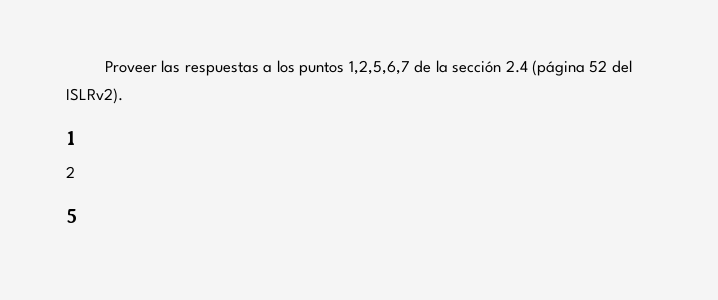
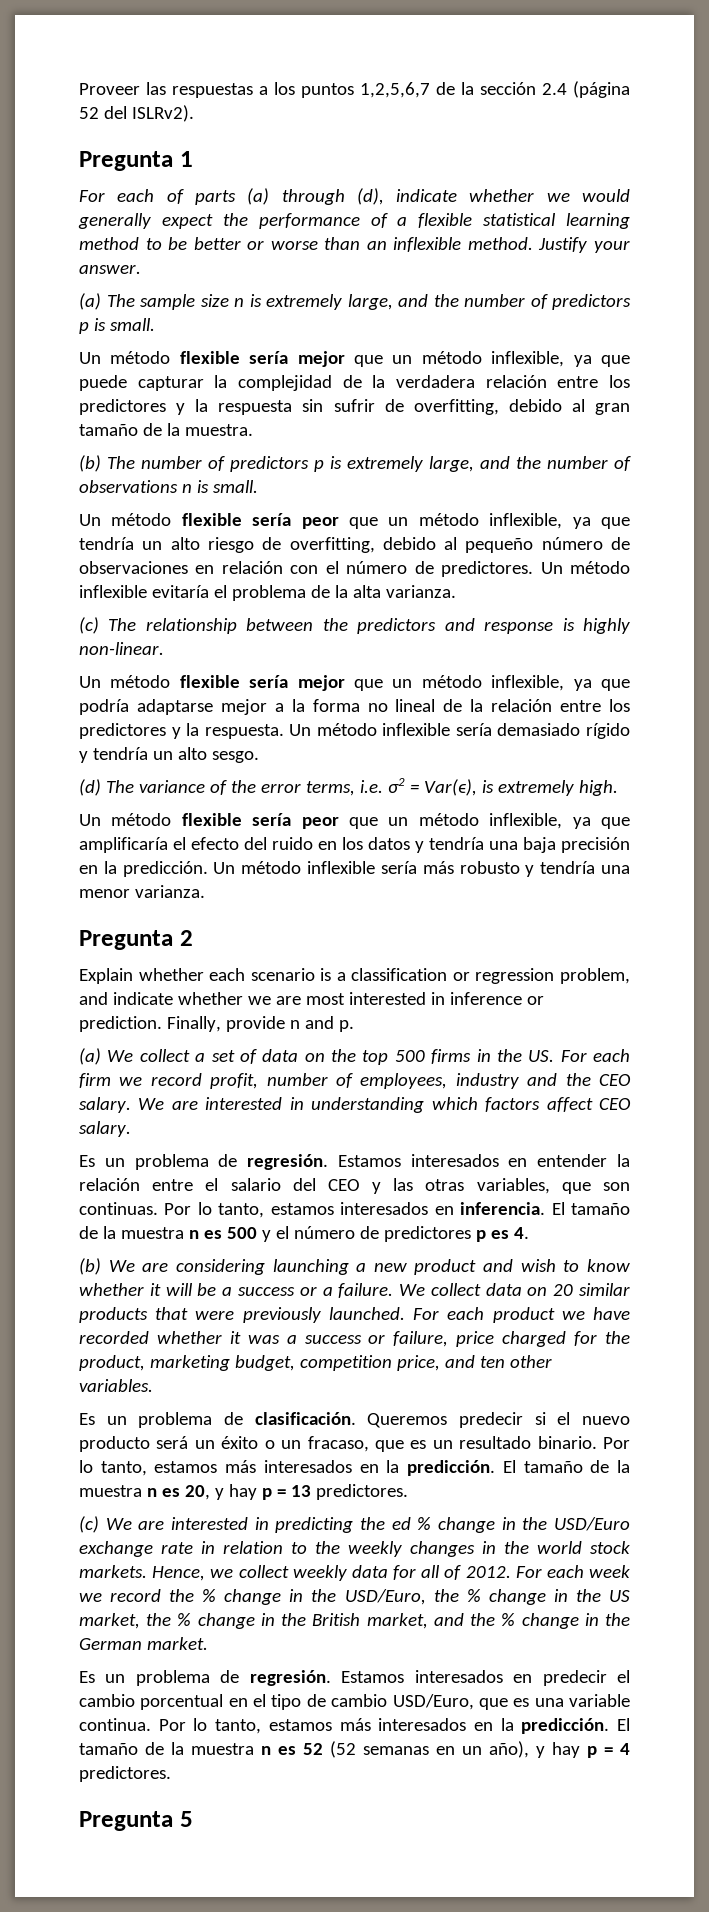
- 1
+ Pregunta 1
- 2
- 5
+ For each of parts (a) through (d), indicate whether we would generally expect the performance of a flexible statistical learning method to be better or worse than an inflexible method. Justify your answer.
+ (a) The sample size n is extremely large, and the number of predictors p is small.
+ Un método flexible sería mejor que un método inflexible, ya que puede capturar la complejidad de la verdadera relación entre los predictores y la respuesta sin sufrir de overfitting, debido al gran tamaño de la muestra.
+ (b) The number of predictors p is extremely large, and the number of observations n is small.
+ Un método flexible sería peor que un método inflexible, ya que tendría un alto riesgo de overfitting, debido al pequeño número de observaciones en relación con el número de predictores. Un método inflexible evitaría el problema de la alta varianza.
+ (c) The relationship between the predictors and response is highly non-linear.
+ Un método flexible sería mejor que un método inflexible, ya que podría adaptarse mejor a la forma no lineal de la relación entre los predictores y la respuesta. Un método inflexible sería demasiado rígido y tendría un alto sesgo.
+ (d) The variance of the error terms, i.e. σ2 = Var(ϵ), is extremely high.
+ Un método flexible sería peor que un método inflexible, ya que amplificaría el efecto del ruido en los datos y tendría una baja precisión en la predicción. Un método inflexible sería más robusto y tendría una menor varianza.
+ Pregunta 2
+ Explain whether each scenario is a classification or regression problem, and indicate whether we are most interested in inference or prediction. Finally, provide n and p.
+ (a) We collect a set of data on the top 500 firms in the US. For each firm we record profit, number of employees, industry and the CEO salary. We are interested in understanding which factors affect CEO salary.
+ Es un problema de regresión. Estamos interesados en entender la relación entre el salario del CEO y las otras variables, que son continuas. Por lo tanto, estamos interesados en inferencia. El tamaño de la muestra n es 500 y el número de predictores p es 4.
+ (b) We are considering launching a new product and wish to know whether it will be a success or a failure. We collect data on 20 similar products that were previously launched. For each product we have recorded whether it was a success or failure, price charged for the product, marketing budget, competition price, and ten other variables.
+ Es un problema de clasificación. Queremos predecir si el nuevo producto será un éxito o un fracaso, que es un resultado binario. Por lo tanto, estamos más interesados en la predicción. El tamaño de la muestra n es 20, y hay p = 13 predictores.
+ (c) We are interested in predicting the ed % change in the USD/Euro exchange rate in relation to the weekly changes in the world stock markets. Hence, we collect weekly data for all of 2012. For each week we record the % change in the USD/Euro, the % change in the US market, the % change in the British market, and the % change in the German market.
+ Es un problema de regresión. Estamos interesados en predecir el cambio porcentual en el tipo de cambio USD/Euro, que es una variable continua. Por lo tanto, estamos más interesados en la predicción. El tamaño de la muestra n es 52 (52 semanas en un año), y hay p = 4 predictores.
+ Pregunta 5

